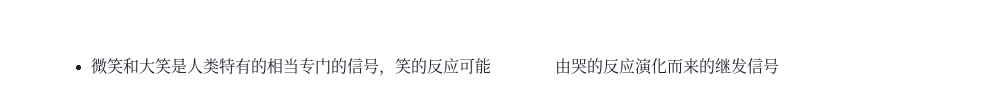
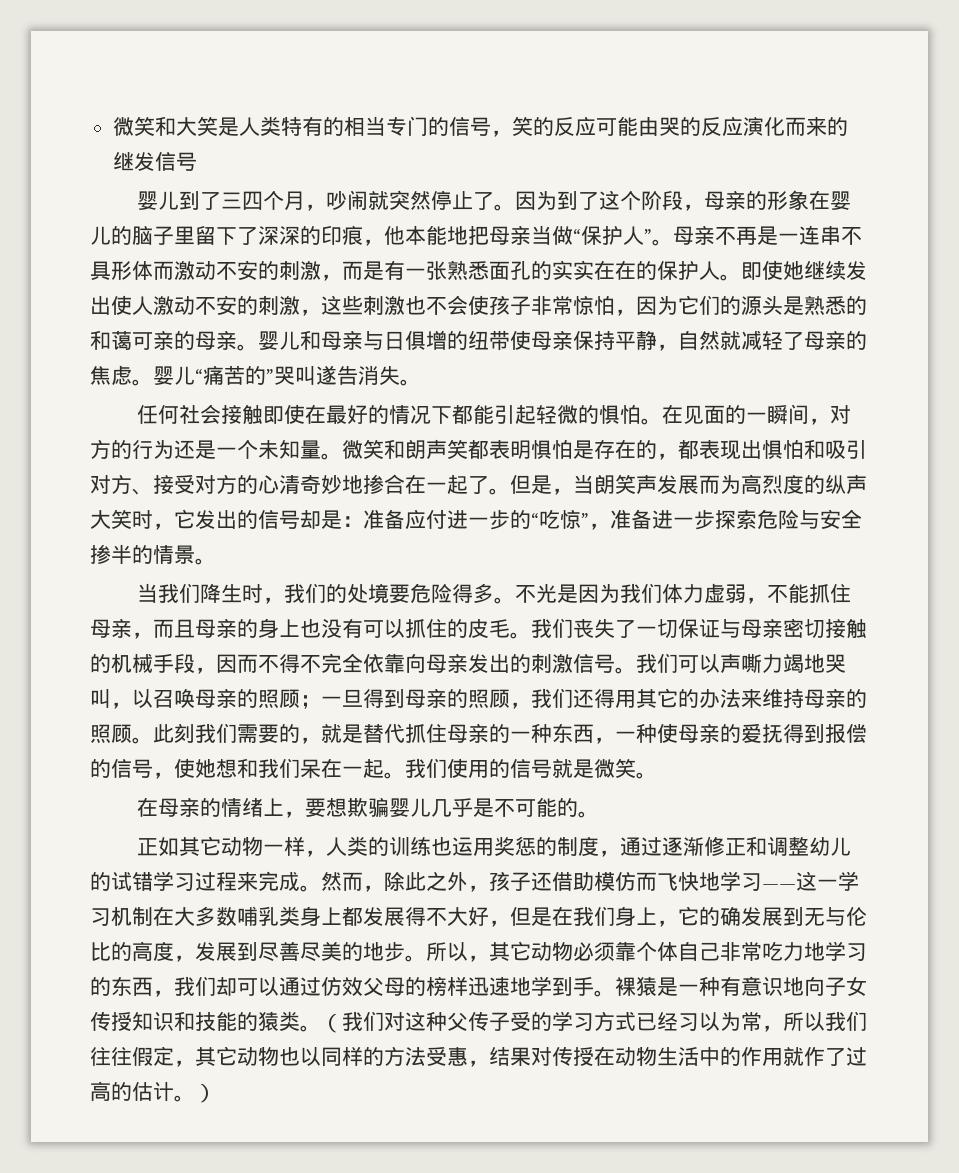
+ 婴儿到了三四个月，吵闹就突然停止了。因为到了这个阶段，母亲的形象在婴儿的脑子里留下了深深的印痕，他本能地把母亲当做“保护人”。母亲不再是一连串不具形体而激动不安的刺激，而是有一张熟悉面孔的实实在在的保护人。即使她继续发出使人激动不安的刺激，这些刺激也不会使孩子非常惊怕，因为它们的源头是熟悉的和蔼可亲的母亲。婴儿和母亲与日俱增的纽带使母亲保持平静，自然就减轻了母亲的焦虑。婴儿“痛苦的”哭叫遂告消失。
+ 任何社会接触即使在最好的情况下都能引起轻微的惧怕。在见面的一瞬间，对方的行为还是一个未知量。微笑和朗声笑都表明惧怕是存在的，都表现出惧怕和吸引对方、接受对方的心清奇妙地掺合在一起了。但是，当朗笑声发展而为高烈度的纵声大笑时，它发出的信号却是：准备应付进一步的“吃惊”，准备进一步探索危险与安全掺半的情景。
+ 当我们降生时，我们的处境要危险得多。不光是因为我们体力虚弱，不能抓住母亲，而且母亲的身上也没有可以抓住的皮毛。我们丧失了一切保证与母亲密切接触的机械手段，因而不得不完全依靠向母亲发出的刺激信号。我们可以声嘶力竭地哭叫，以召唤母亲的照顾；一旦得到母亲的照顾，我们还得用其它的办法来维持母亲的照顾。此刻我们需要的，就是替代抓住母亲的一种东西，一种使母亲的爱抚得到报偿的信号，使她想和我们呆在一起。我们使用的信号就是微笑。
+ 在母亲的情绪上，要想欺骗婴儿几乎是不可能的。
+ 正如其它动物一样，人类的训练也运用奖惩的制度，通过逐渐修正和调整幼儿的试错学习过程来完成。然而，除此之外，孩子还借助模仿而飞快地学习——这一学习机制在大多数哺乳类身上都发展得不大好，但是在我们身上，它的确发展到无与伦比的高度，发展到尽善尽美的地步。所以，其它动物必须靠个体自己非常吃力地学习的东西，我们却可以通过仿效父母的榜样迅速地学到手。裸猿是一种有意识地向子女传授知识和技能的猿类。（我们对这种父传子受的学习方式已经习以为常，所以我们往往假定，其它动物也以同样的方法受惠，结果对传授在动物生活中的作用就作了过高的估计。）

